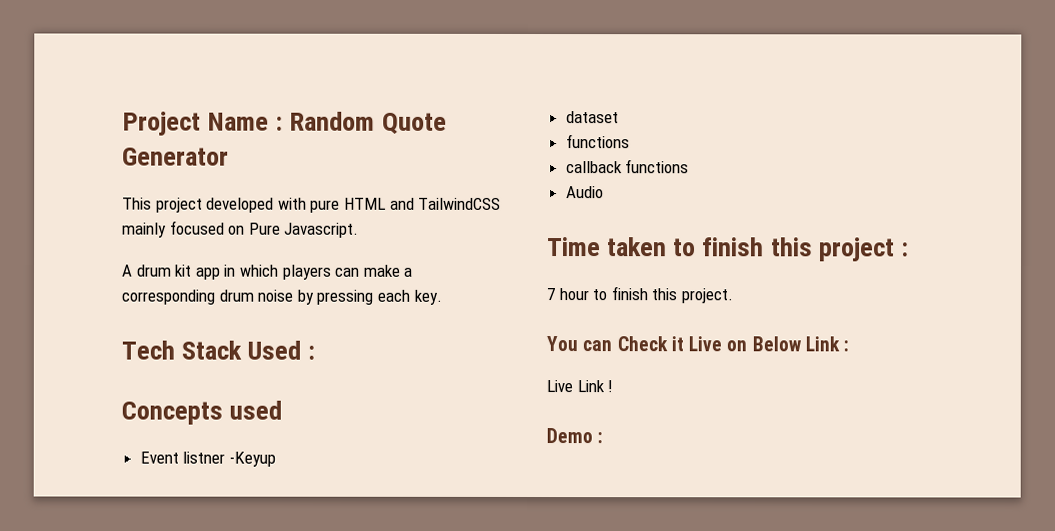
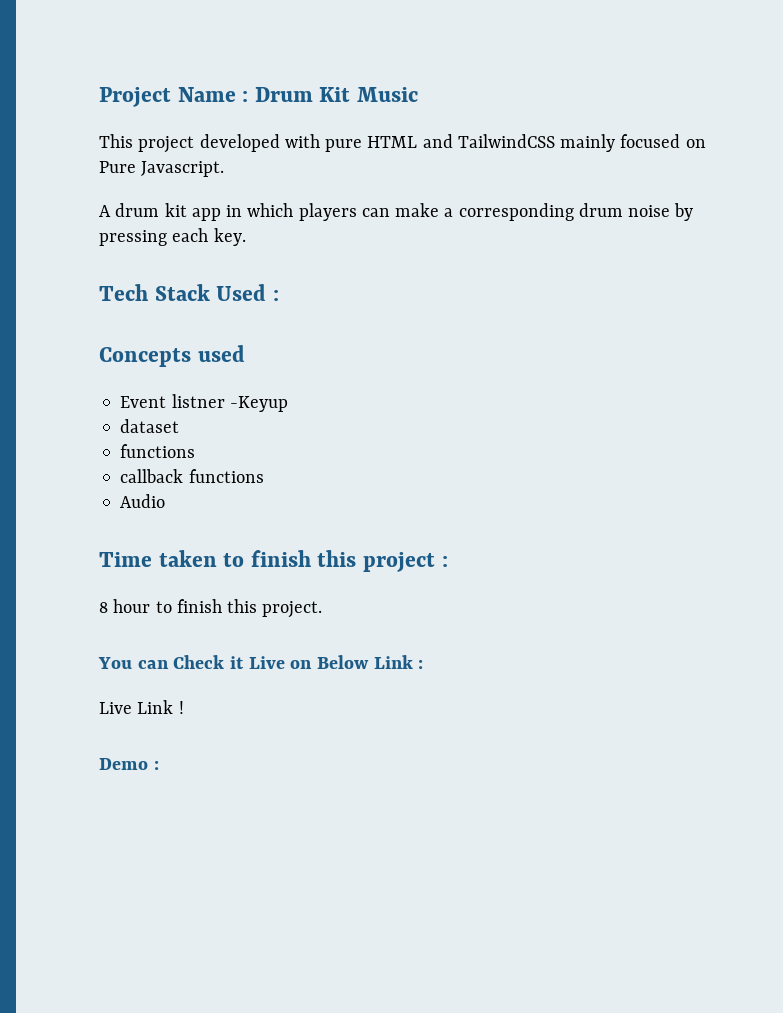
- Project Name : Random Quote Generator
+ Project Name : Drum Kit Music
- 7 hour to finish this project.
+ 8 hour to finish this project.

